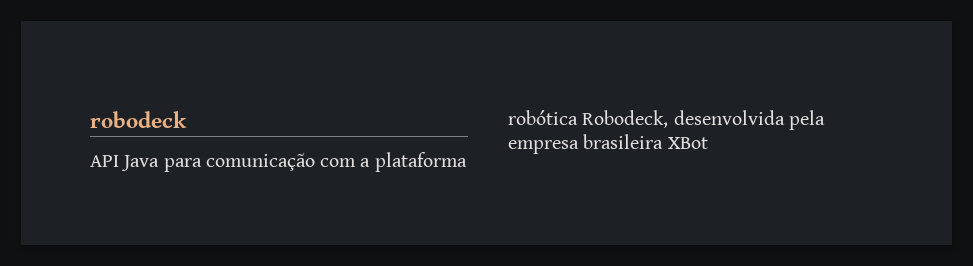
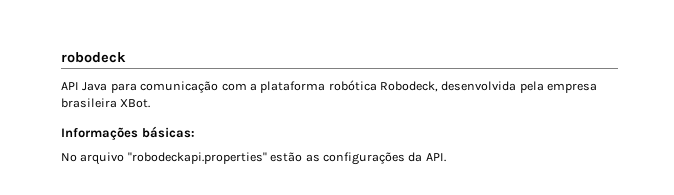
- API Java para comunicação com a plataforma robótica Robodeck, desenvolvida pela empresa brasileira XBot
+ API Java para comunicação com a plataforma robótica Robodeck, desenvolvida pela empresa brasileira XBot.
+ Informações básicas:
+ No arquivo "robodeckapi.properties" estão as configurações da API.

